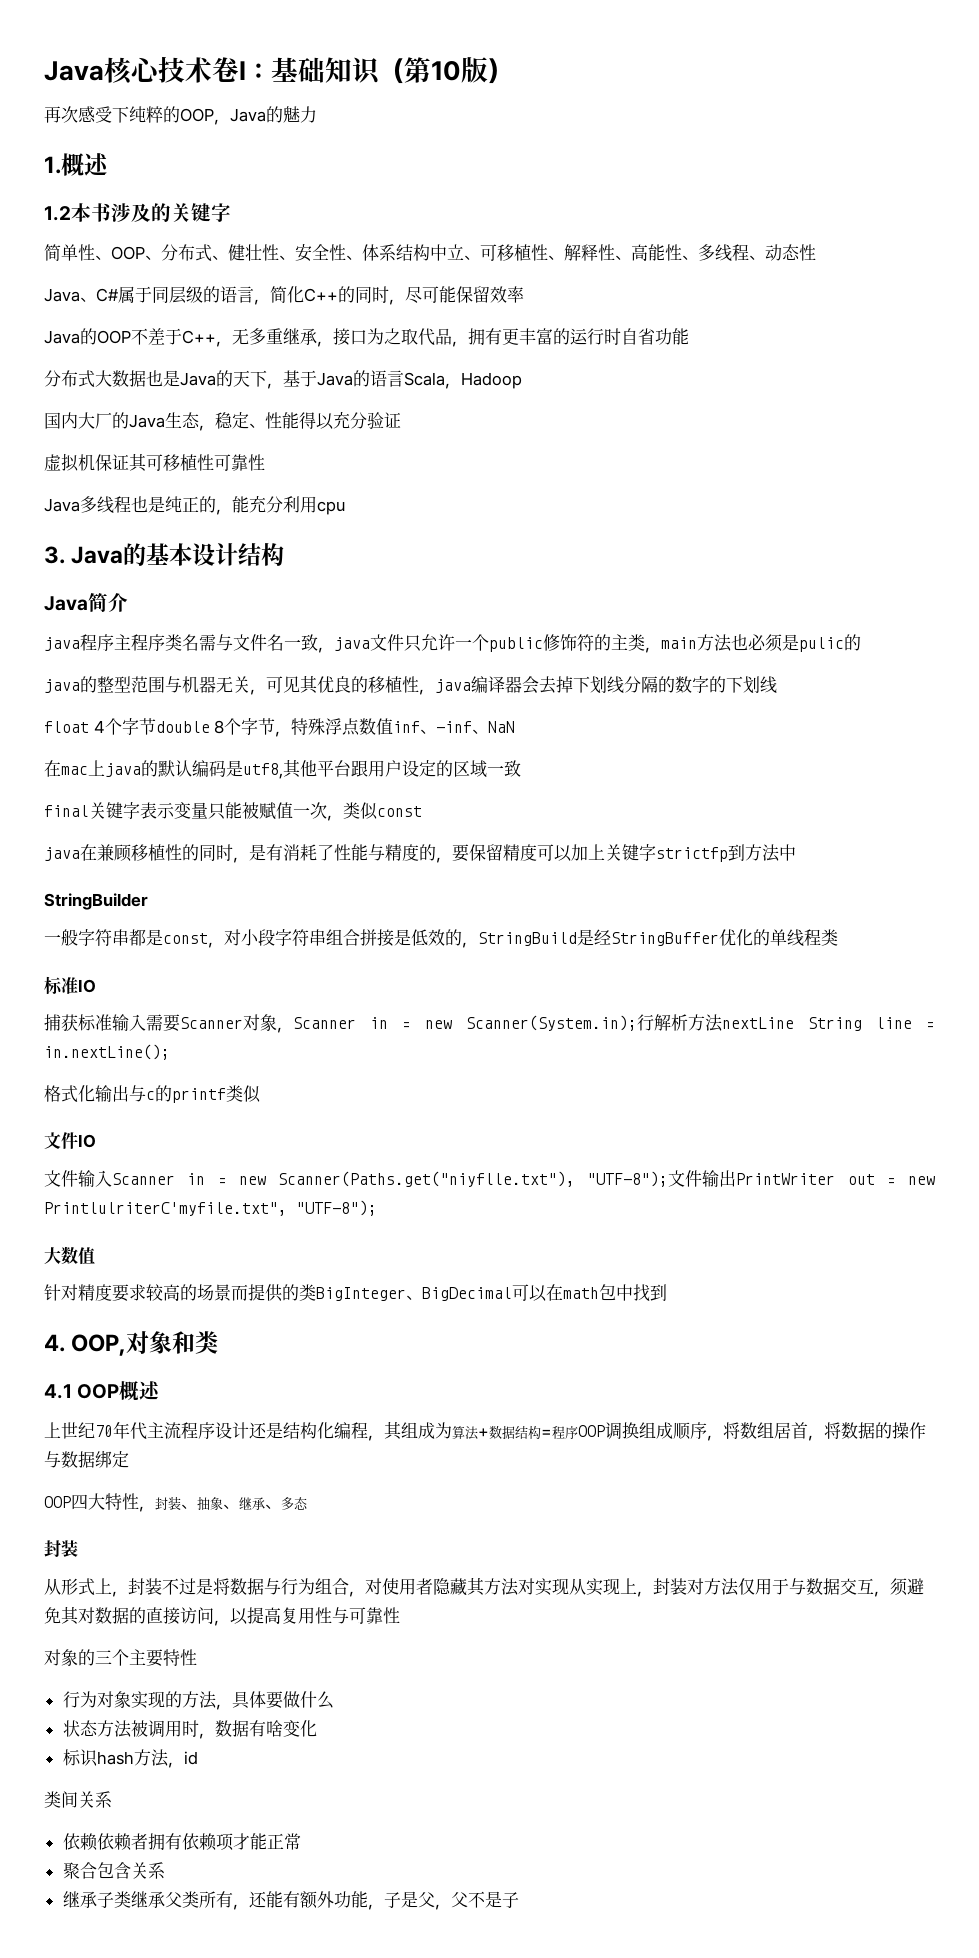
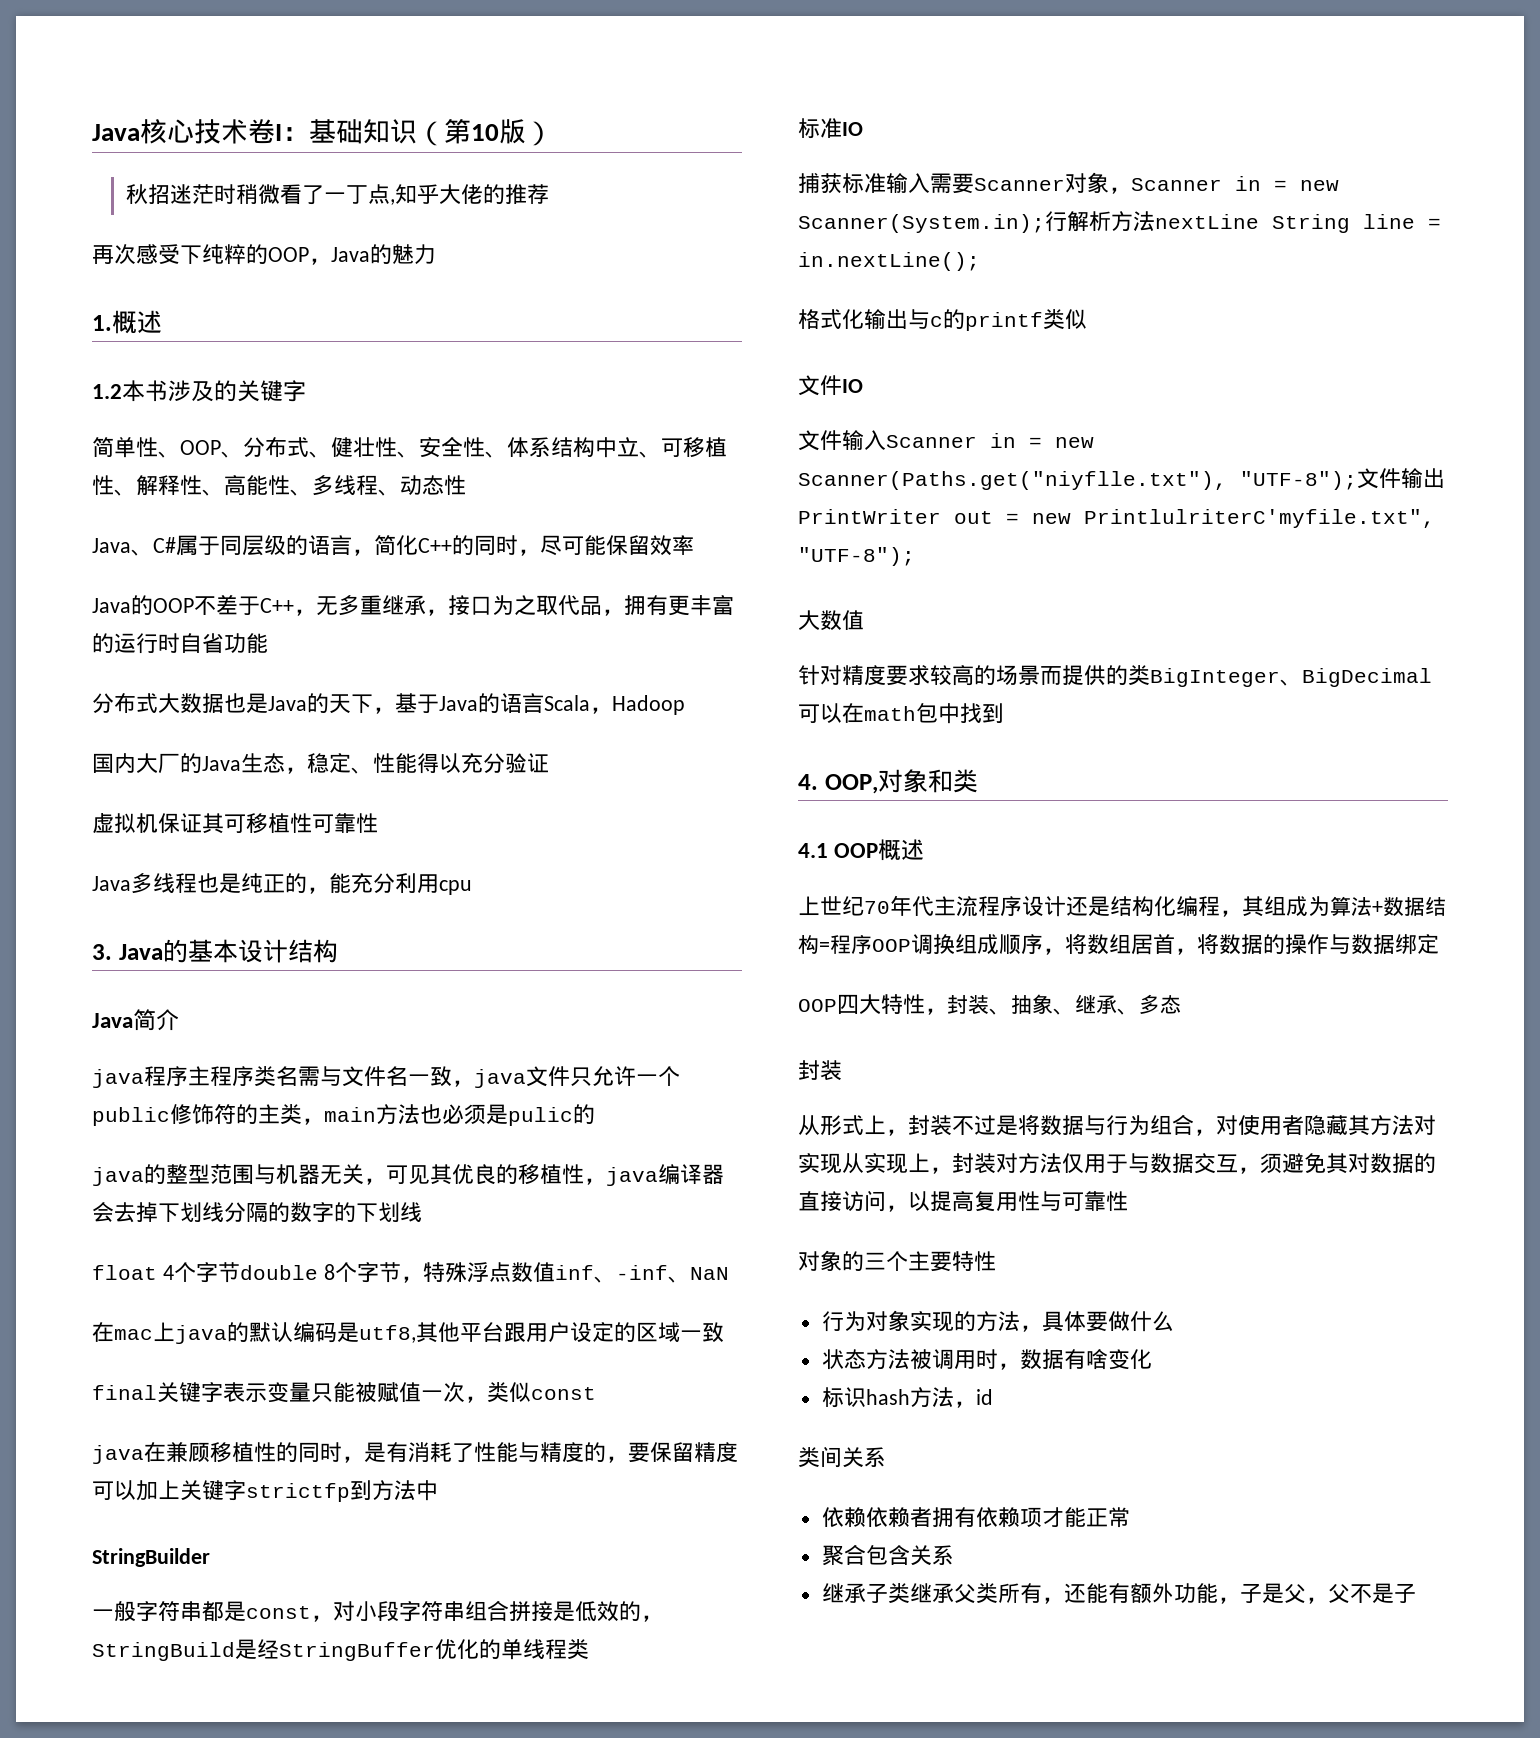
+ 秋招迷茫时稍微看了一丁点,知乎大佬的推荐

